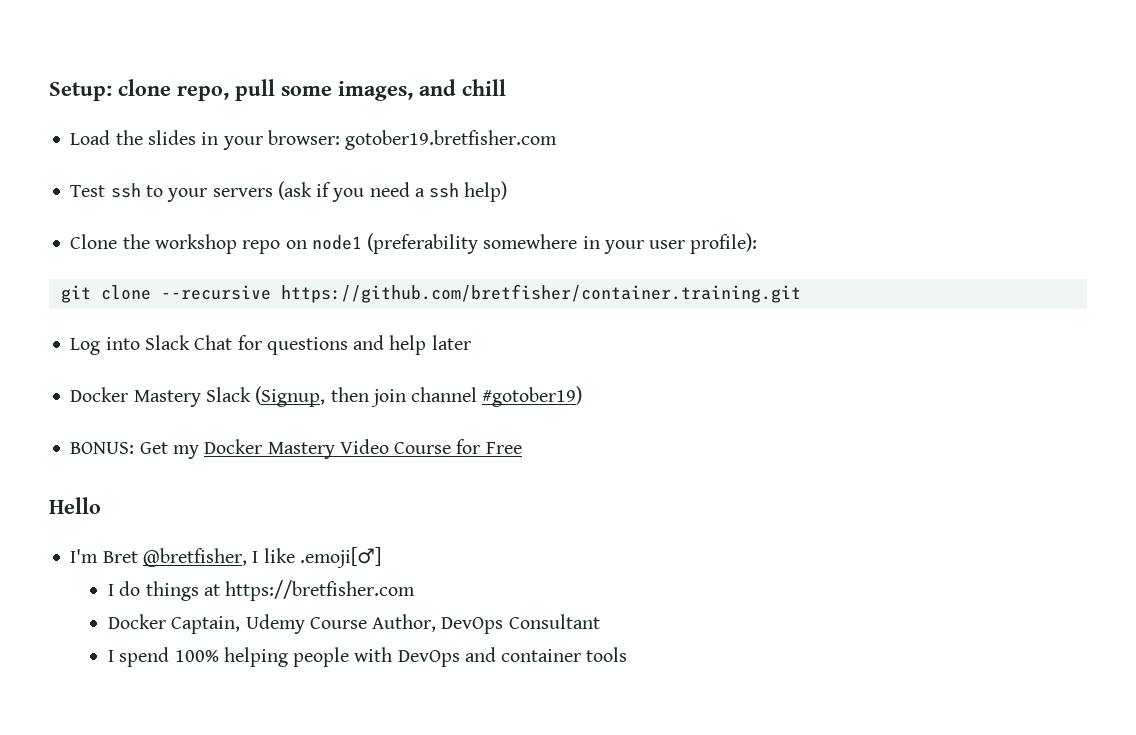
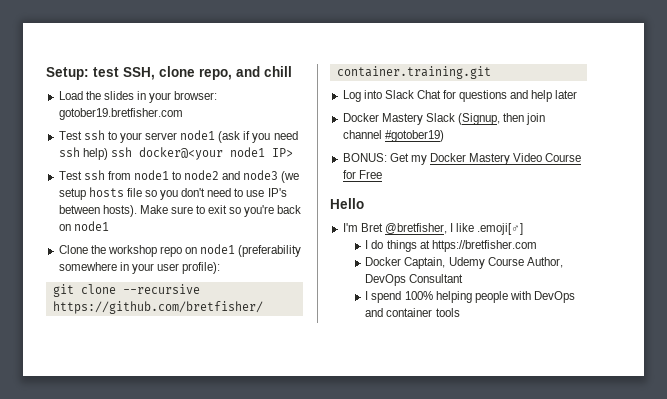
- Setup: clone repo, pull some images, and chill
+ Setup: test SSH, clone repo, and chill
- Test ssh to your servers (ask if you need a ssh help)
+ Test ssh to your server node1 (ask if you need ssh help) ssh docker@<your node1 IP>
+ Test ssh from node1 to node2 and node3 (we setup hosts file so you don't need to use IP's between hosts). Make sure to exit so you're back on node1

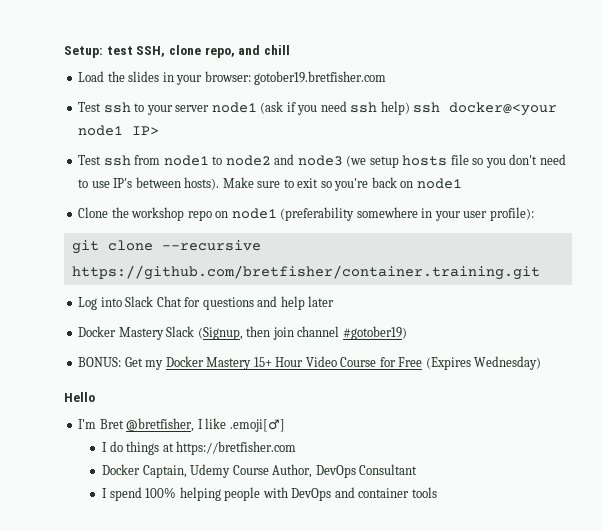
- BONUS: Get my Docker Mastery Video Course for Free
+ BONUS: Get my Docker Mastery 15+ Hour Video Course for Free (Expires Wednesday)

